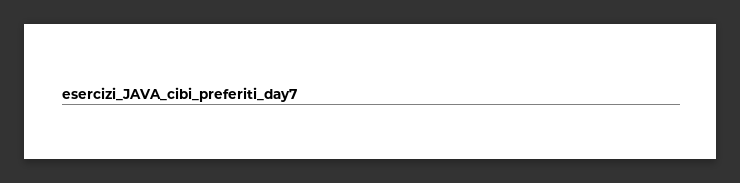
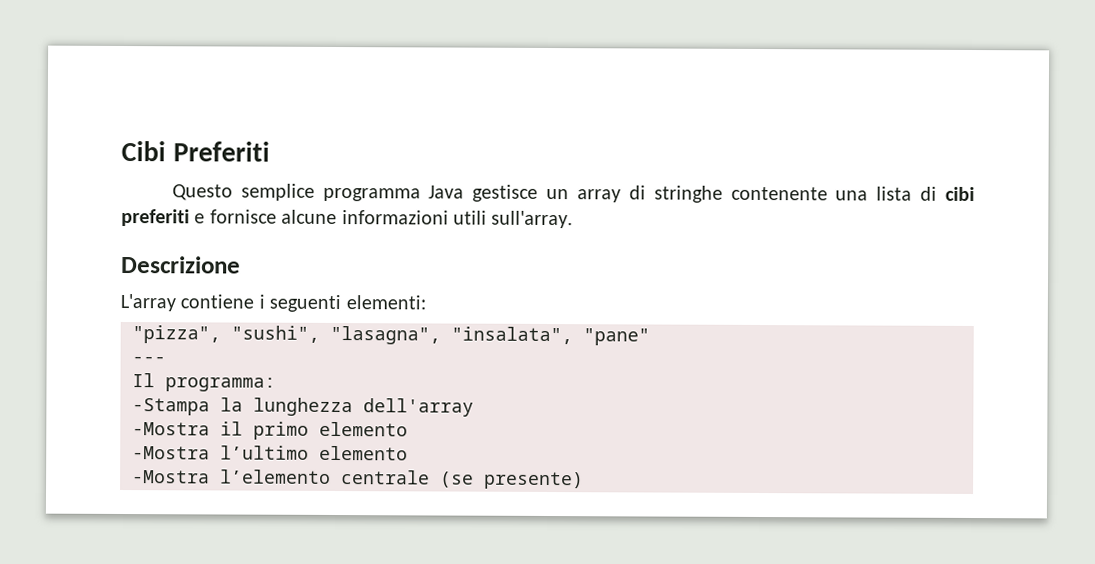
- esercizi_JAVA_cibi_preferiti_day7
+ Cibi Preferiti
+ Questo semplice programma Java gestisce un array di stringhe contenente una lista di cibi preferiti e fornisce alcune informazioni utili sull'array.
+ Descrizione
+ L'array contiene i seguenti elementi:
+ "pizza", "sushi", "lasagna", "insalata", "pane"
+ ---
+ Il programma:
+ -Stampa la lunghezza dell'array
+ -Mostra il primo elemento
+ -Mostra l’ultimo elemento
+ -Mostra l’elemento centrale (se presente)

